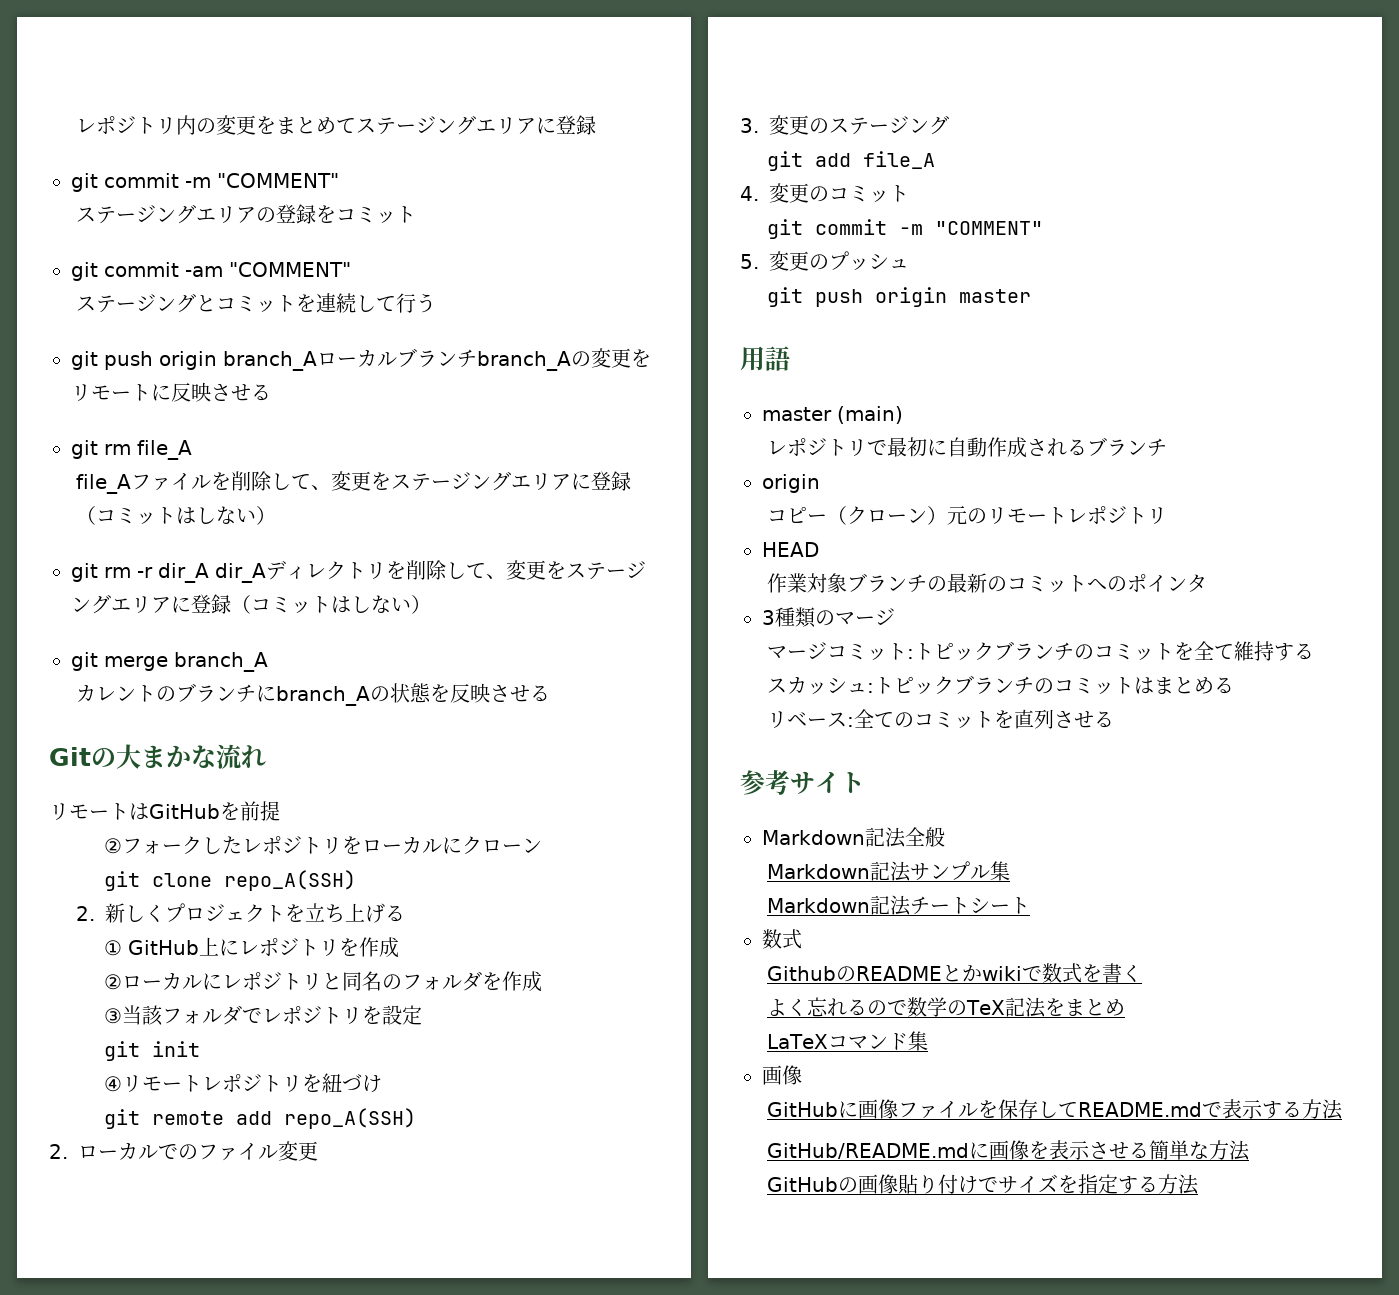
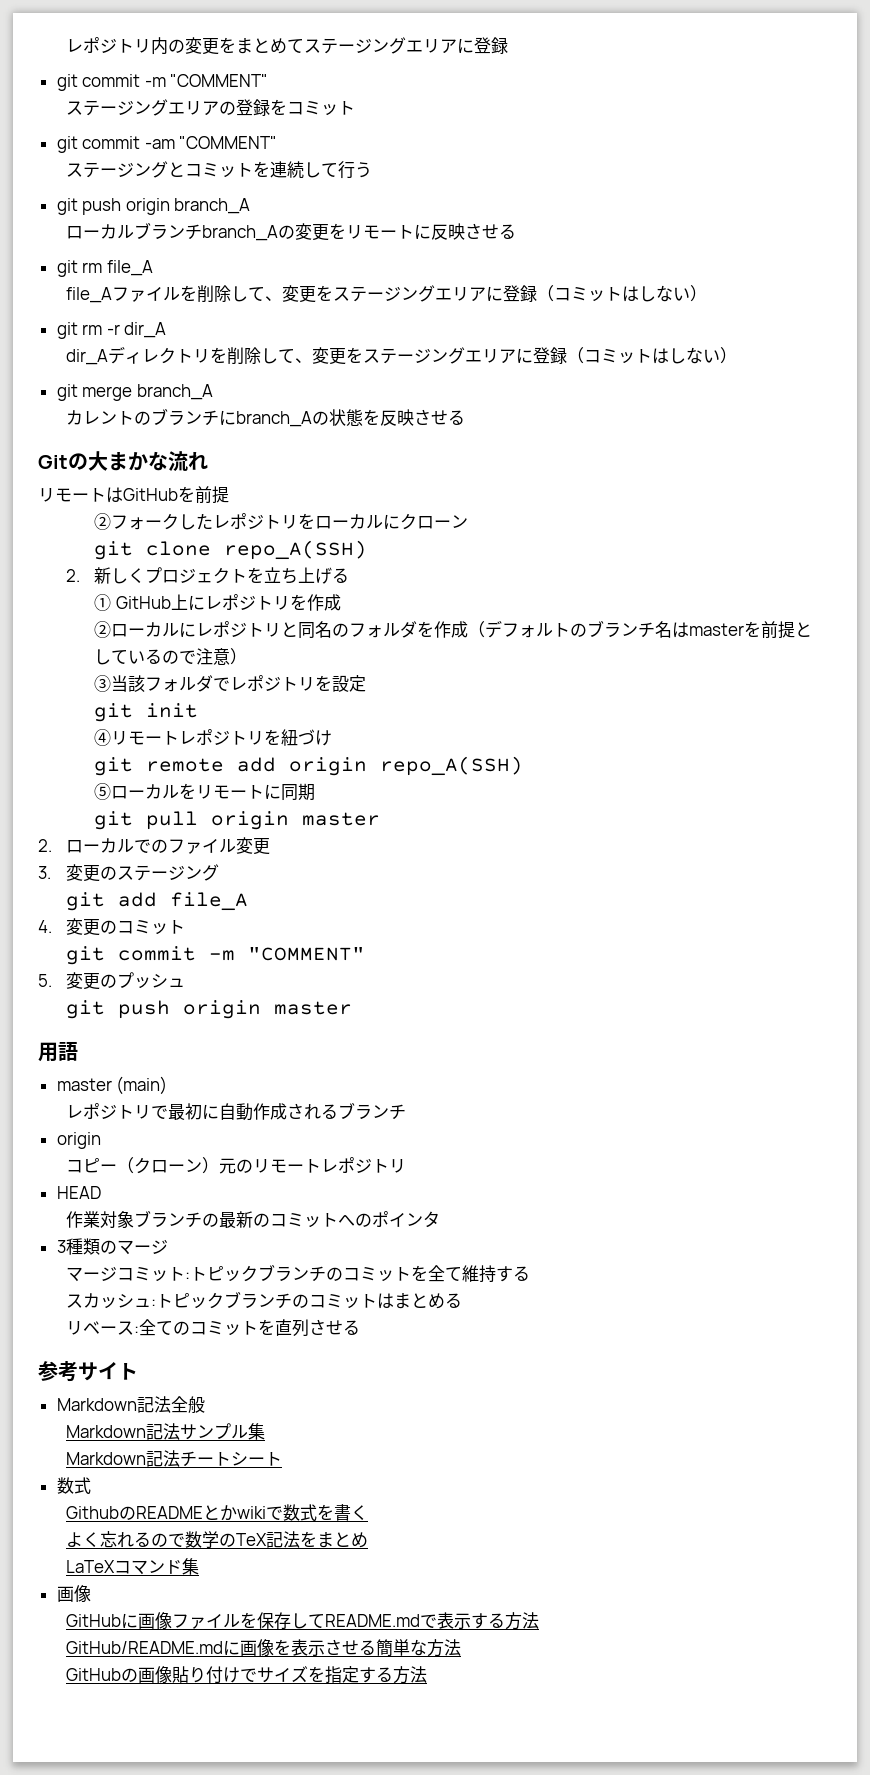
- git push origin branch_Aローカルブランチbranch_Aの変更をリモートに反映させる
+ git push origin branch_A
+ ローカルブランチbranch_Aの変更をリモートに反映させる
- git rm -r dir_A dir_Aディレクトリを削除して、変更をステージングエリアに登録（コミットはしない）
+ git rm -r dir_A
+ dir_Aディレクトリを削除して、変更をステージングエリアに登録（コミットはしない）
- ②ローカルにレポジトリと同名のフォルダを作成
+ ②ローカルにレポジトリと同名のフォルダを作成（デフォルトのブランチ名はmasterを前提としているので注意）
- git remote add repo_A(SSH)
+ git remote add origin repo_A(SSH)
+ ⑤ローカルをリモートに同期
+ git pull origin master

